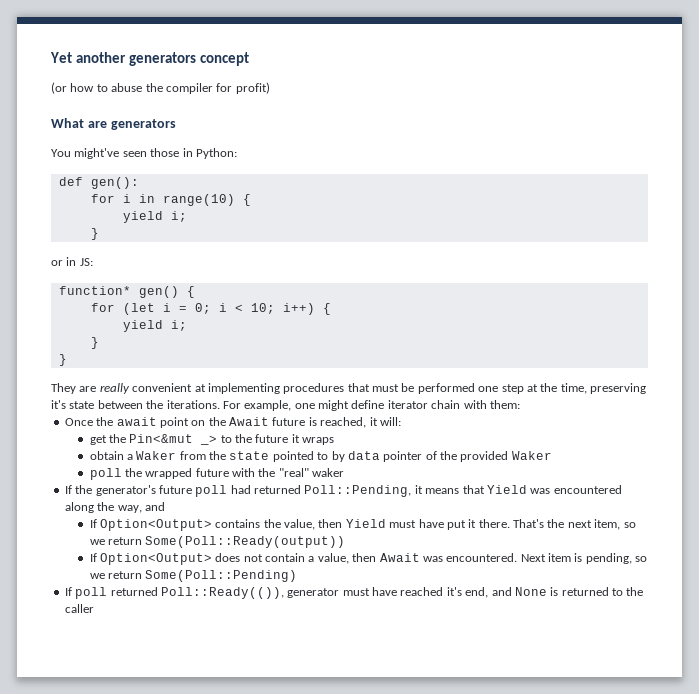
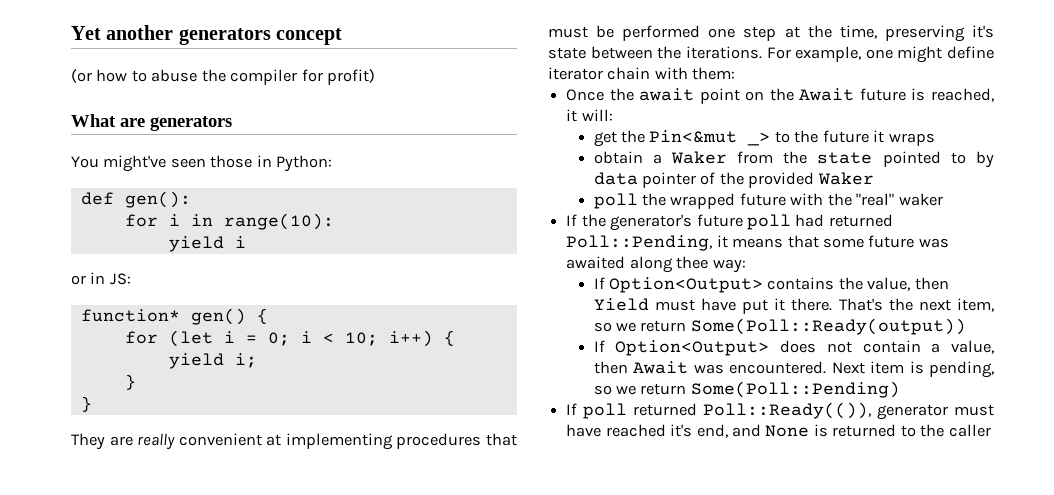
- for i in range(10) {
- yield i;
- }
+ for i in range(10):
+ yield i
- If the generator's future poll had returned Poll::Pending, it means that Yield was encountered along the way, and
+ If the generator's future poll had returned Poll::Pending, it means that some future was awaited along thee way:

